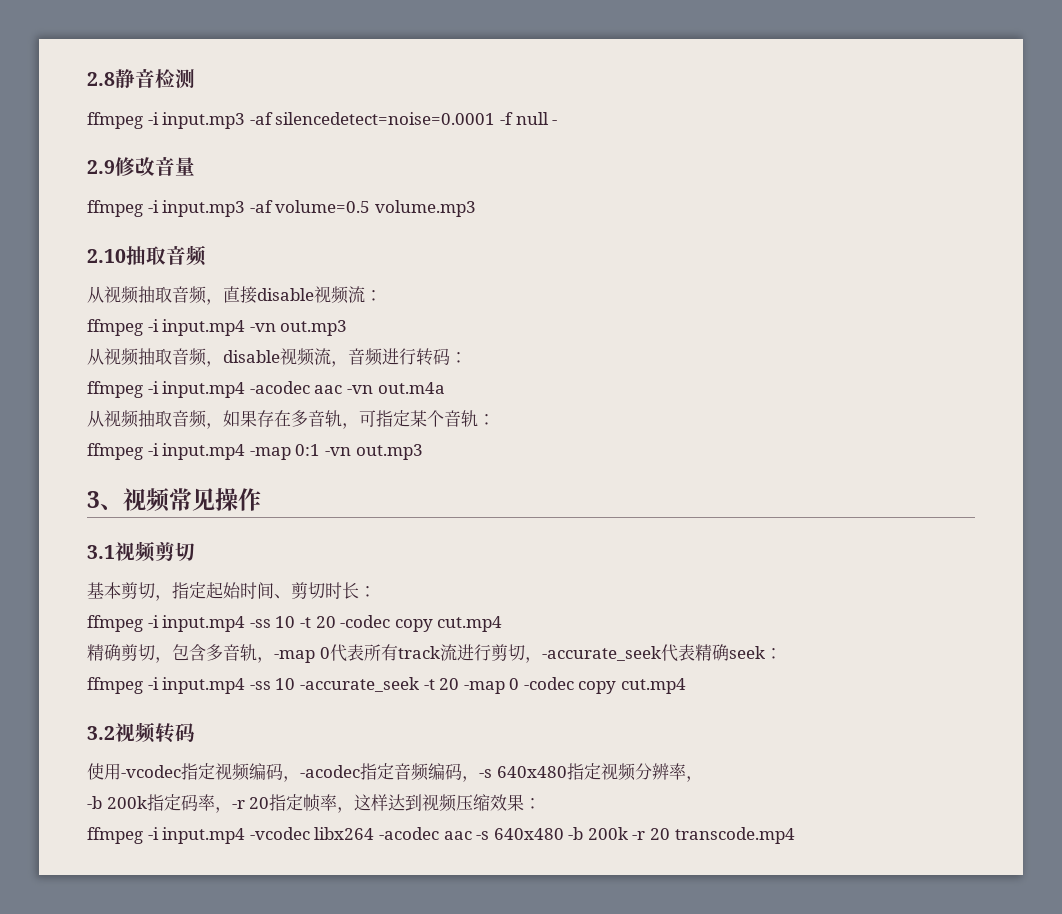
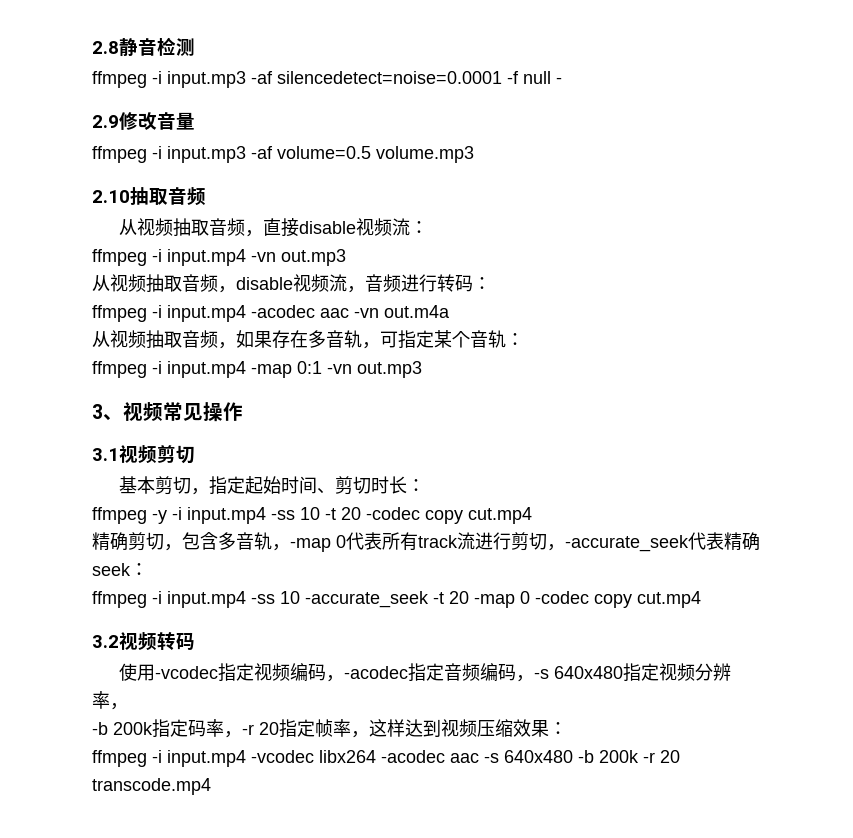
- ffmpeg -i input.mp4 -ss 10 -t 20 -codec copy cut.mp4
+ ffmpeg -y -i input.mp4 -ss 10 -t 20 -codec copy cut.mp4

